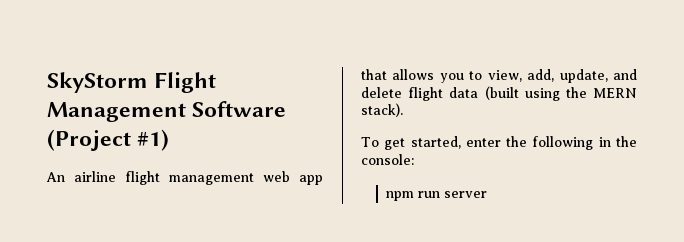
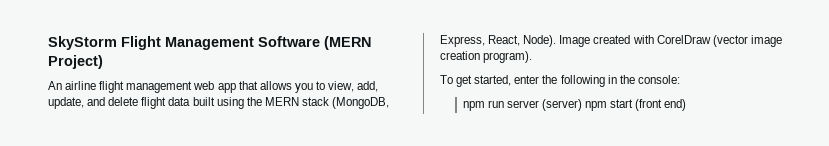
- SkyStorm Flight Management Software (Project #1)
+ SkyStorm Flight Management Software (MERN Project)
- An airline flight management web app that allows you to view, add, update, and delete flight data (built using the MERN stack).
+ An airline flight management web app that allows you to view, add, update, and delete flight data built using the MERN stack (MongoDB, Express, React, Node). Image created with CorelDraw (vector image creation program).
- npm run server
+ npm run server (server) npm start (front end)

